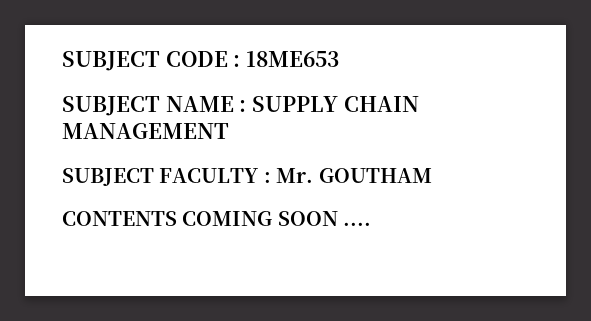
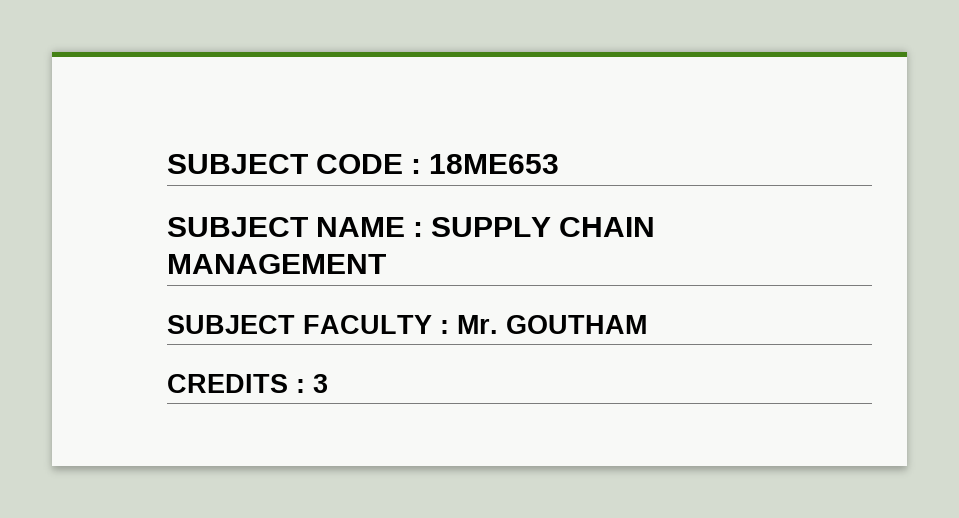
- CONTENTS COMING SOON ....
+ CREDITS : 3

